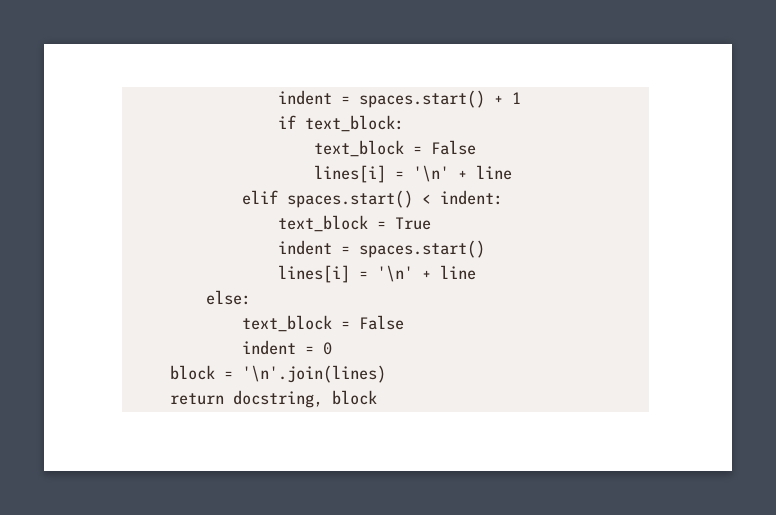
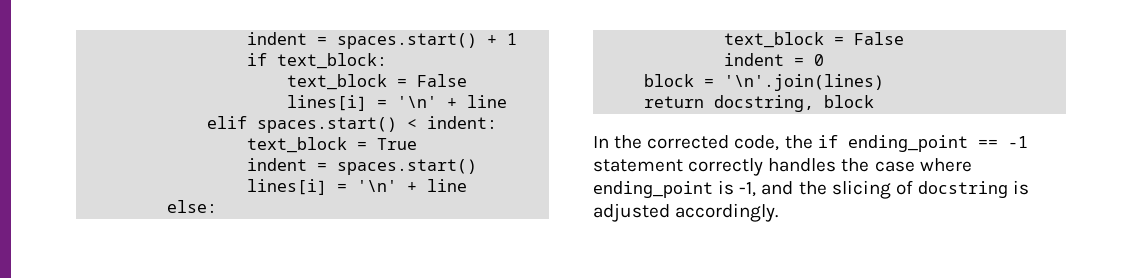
+ In the corrected code, the if ending_point == -1 statement correctly handles the case where ending_point is -1, and the slicing of docstring is adjusted accordingly.

